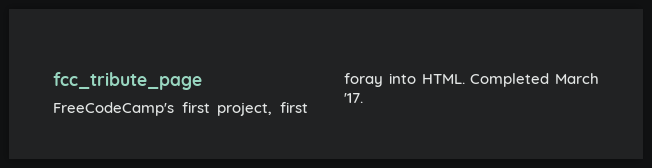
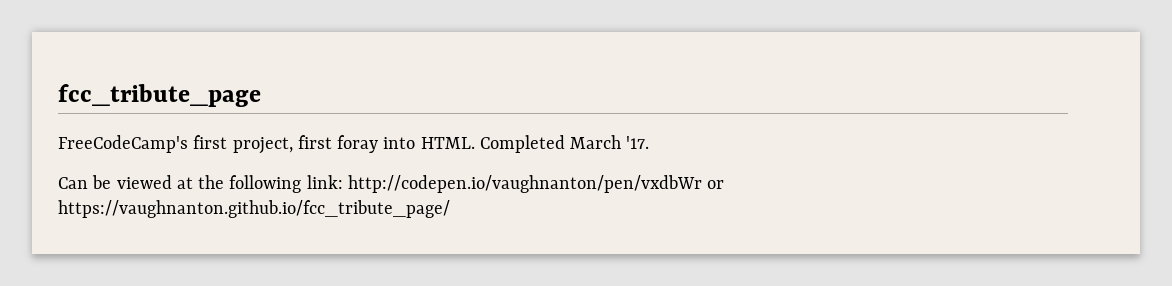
+ Can be viewed at the following link: http://codepen.io/vaughnanton/pen/vxdbWr or https://vaughnanton.github.io/fcc_tribute_page/

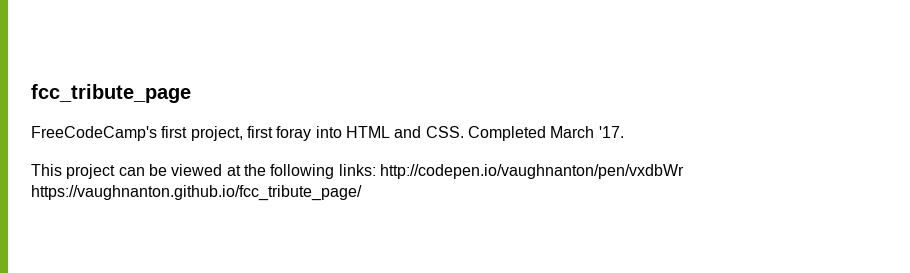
- FreeCodeCamp's first project, first foray into HTML. Completed March '17.
+ FreeCodeCamp's first project, first foray into HTML and CSS. Completed March '17.
- Can be viewed at the following link: http://codepen.io/vaughnanton/pen/vxdbWr or https://vaughnanton.github.io/fcc_tribute_page/
+ This project can be viewed at the following links: http://codepen.io/vaughnanton/pen/vxdbWr https://vaughnanton.github.io/fcc_tribute_page/

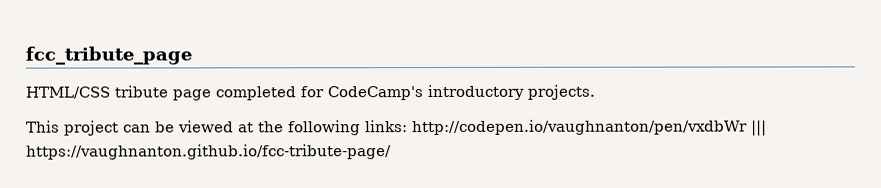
- FreeCodeCamp's first project, first foray into HTML and CSS. Completed March '17.
+ HTML/CSS tribute page completed for CodeCamp's introductory projects.
- This project can be viewed at the following links: http://codepen.io/vaughnanton/pen/vxdbWr https://vaughnanton.github.io/fcc_tribute_page/
+ This project can be viewed at the following links: http://codepen.io/vaughnanton/pen/vxdbWr ||| https://vaughnanton.github.io/fcc-tribute-page/

